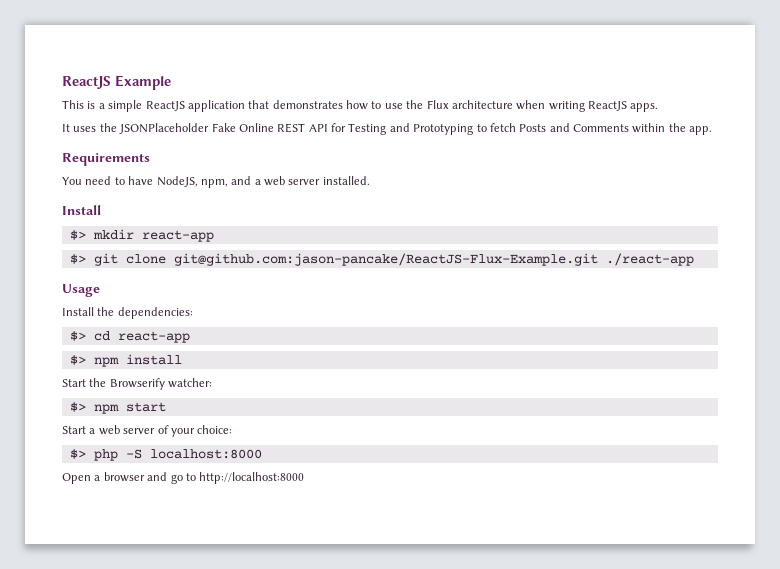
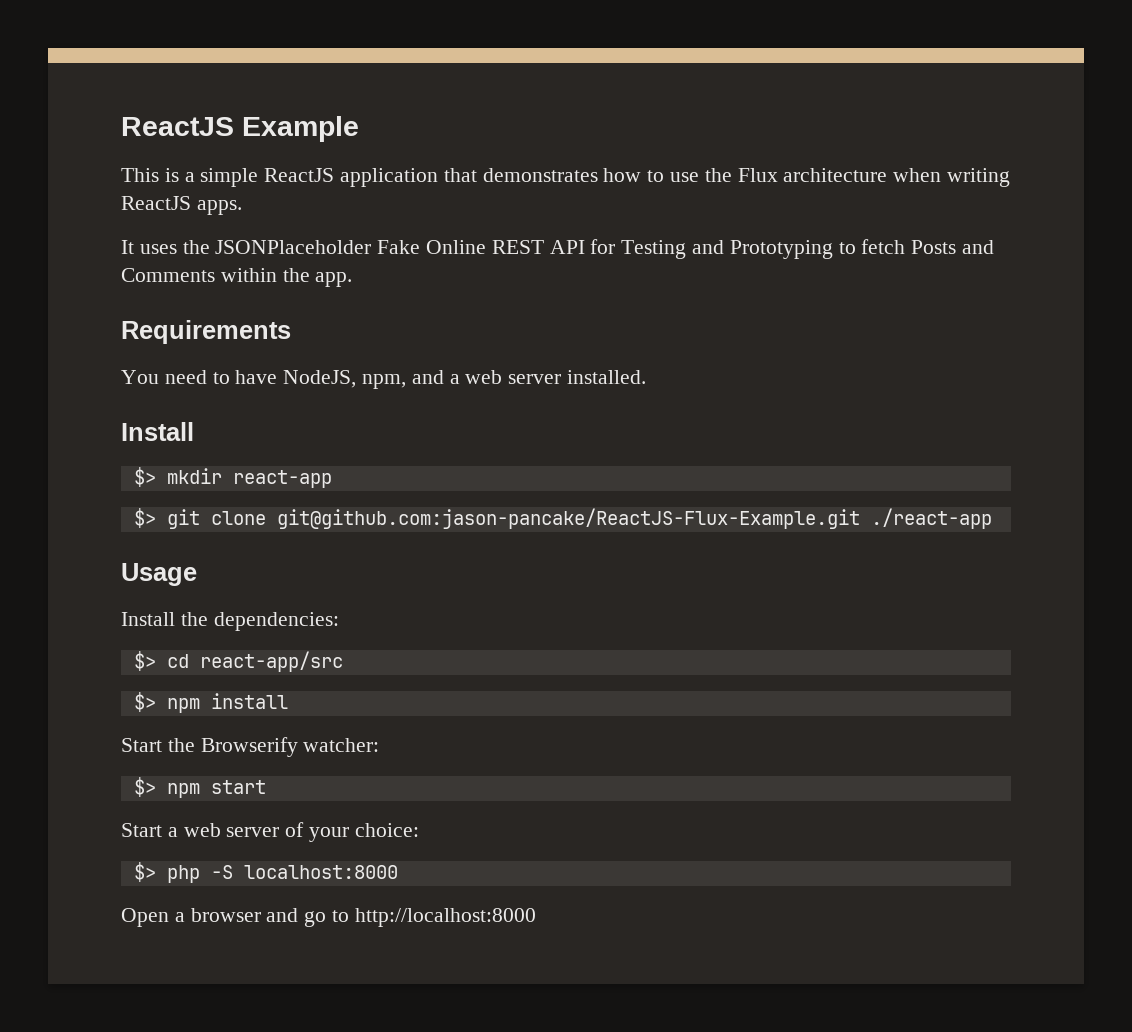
- $> cd react-app
+ $> cd react-app/src

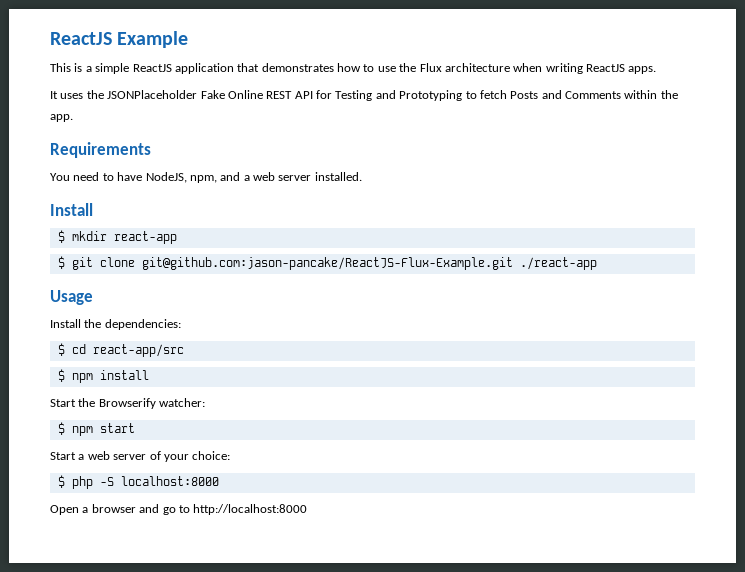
- $> mkdir react-app
+ $ mkdir react-app
- $> git clone git@github.com:jason-pancake/ReactJS-Flux-Example.git ./react-app
+ $ git clone git@github.com:jason-pancake/ReactJS-Flux-Example.git ./react-app
- $> cd react-app/src
+ $ cd react-app/src
- $> npm install
+ $ npm install
- $> npm start
+ $ npm start
- $> php -S localhost:8000
+ $ php -S localhost:8000

